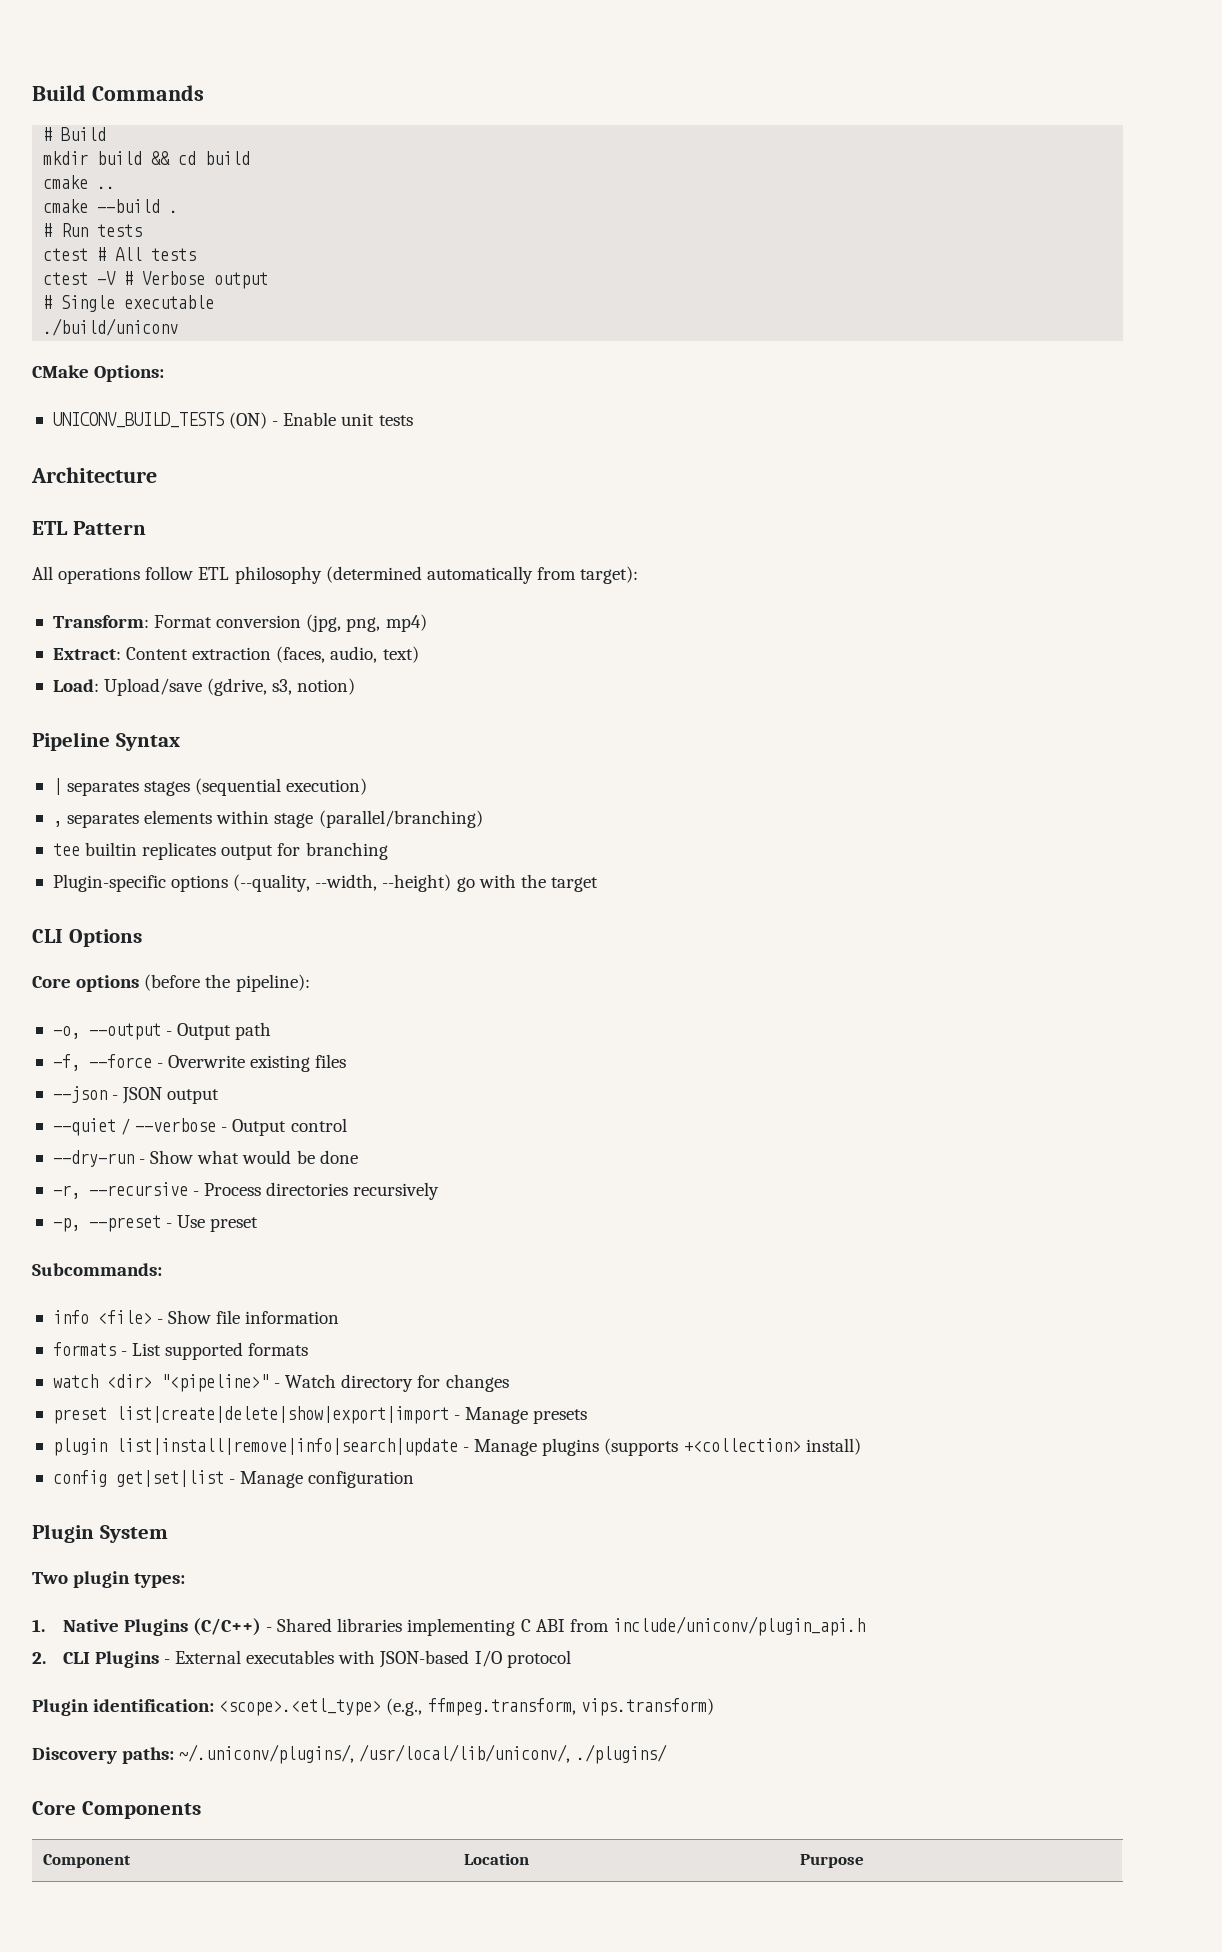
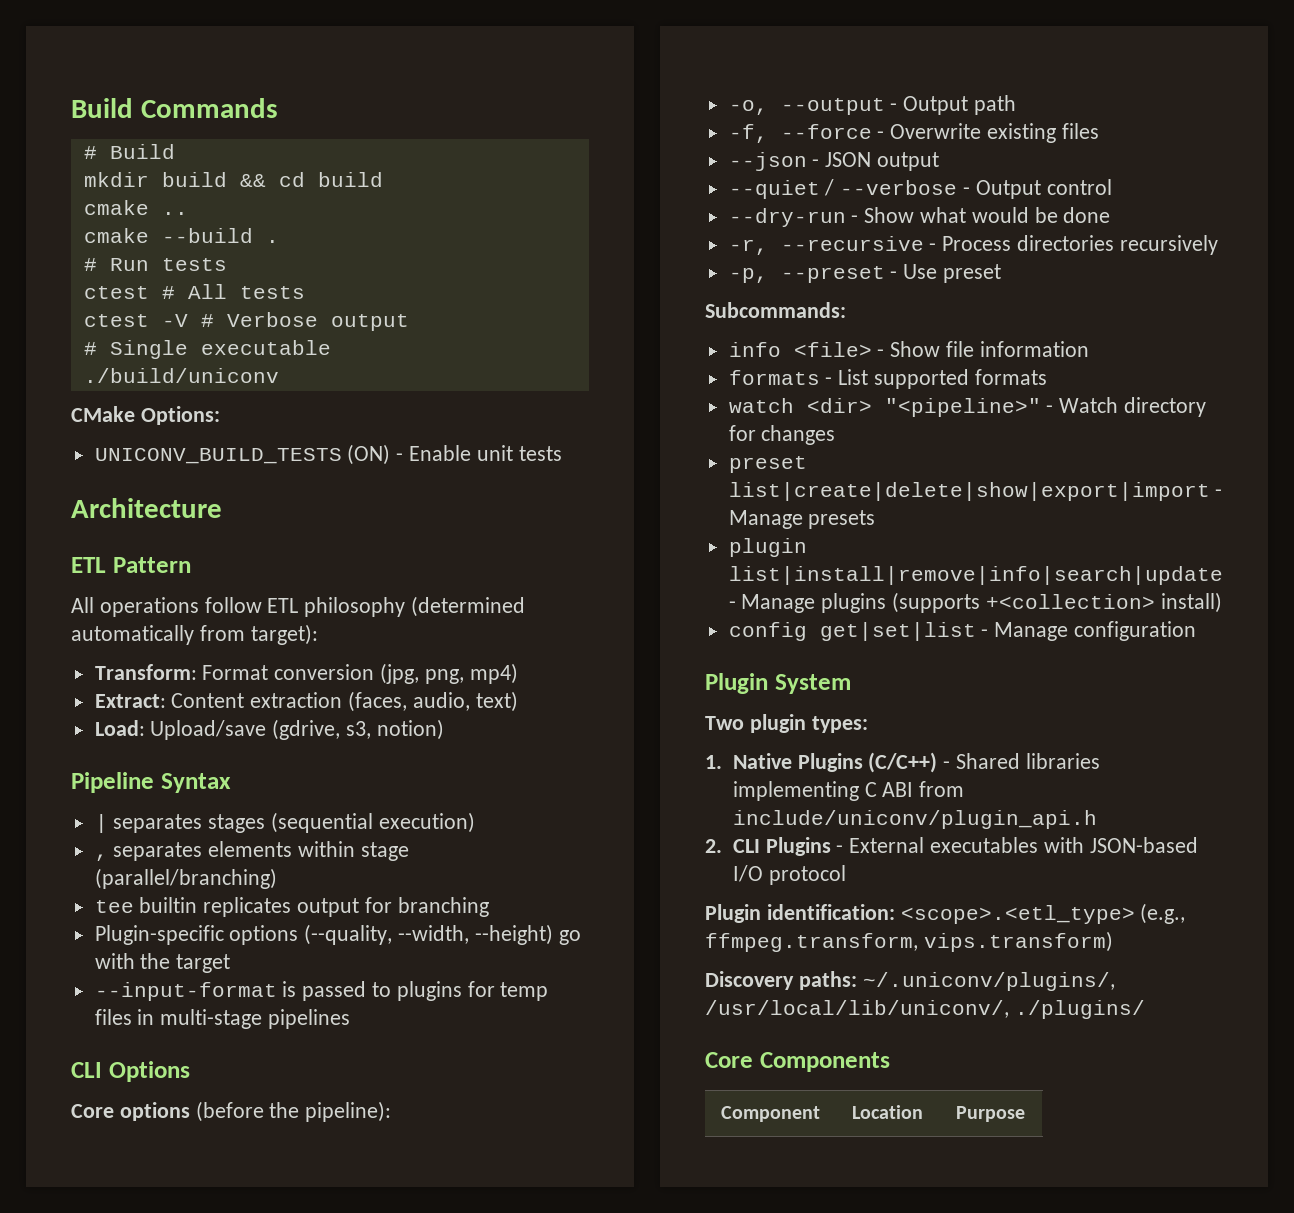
+ --input-format is passed to plugins for temp files in multi-stage pipelines

